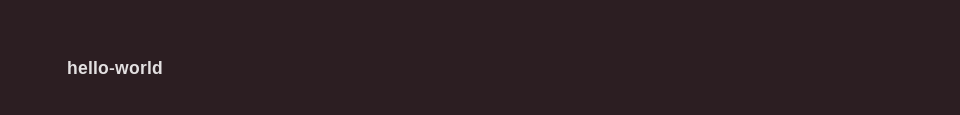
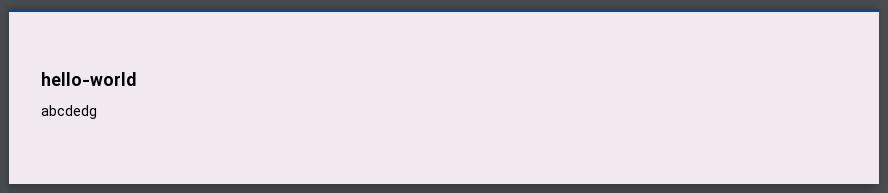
+ abcdedg

